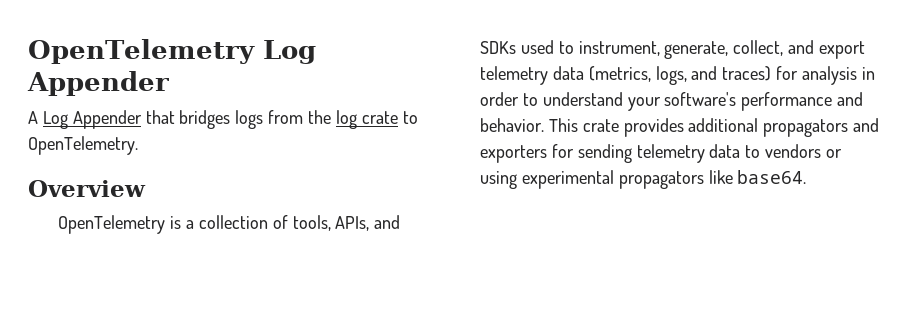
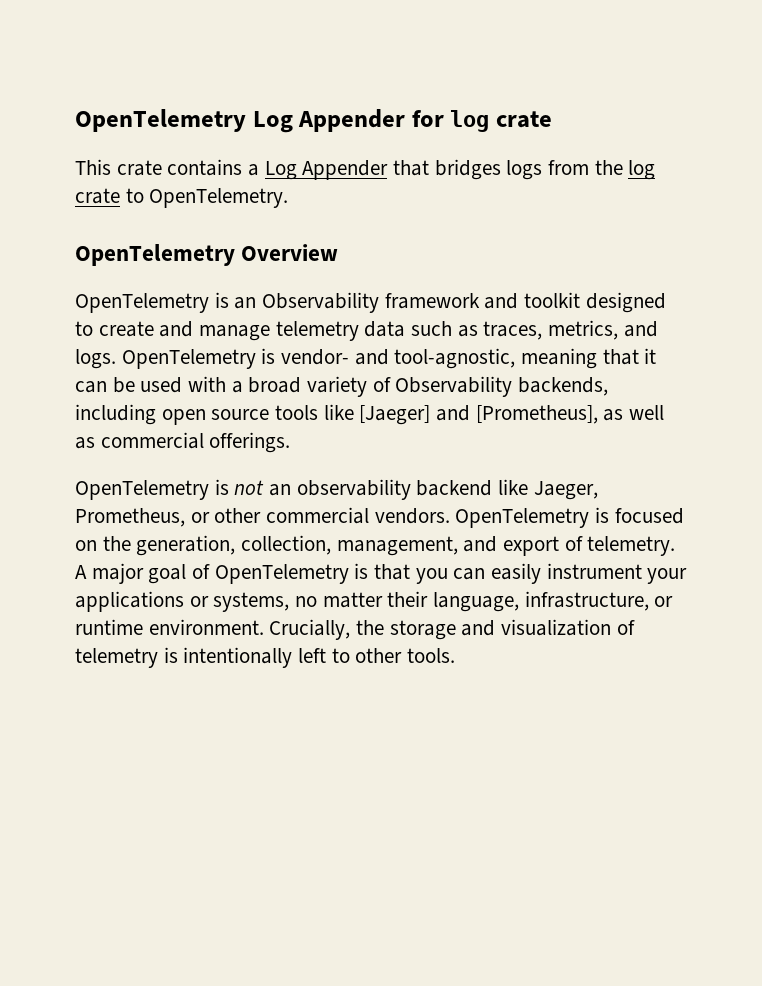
- OpenTelemetry Log Appender
- A Log Appender that bridges logs from the log crate to OpenTelemetry.
+ OpenTelemetry Log Appender for log crate
+ This crate contains a Log Appender that bridges logs from the log crate to OpenTelemetry.
- Overview
+ OpenTelemetry Overview
- OpenTelemetry is a collection of tools, APIs, and SDKs used to instrument, generate, collect, and export telemetry data (metrics, logs, and traces) for analysis in order to understand your software's performance and behavior. This crate provides additional propagators and exporters for sending telemetry data to vendors or using experimental propagators like base64.
+ OpenTelemetry is an Observability framework and toolkit designed to create and manage telemetry data such as traces, metrics, and logs. OpenTelemetry is vendor- and tool-agnostic, meaning that it can be used with a broad variety of Observability backends, including open source tools like [Jaeger] and [Prometheus], as well as commercial offerings.
+ OpenTelemetry is not an observability backend like Jaeger, Prometheus, or other commercial vendors. OpenTelemetry is focused on the generation, collection, management, and export of telemetry. A major goal of OpenTelemetry is that you can easily instrument your applications or systems, no matter their language, infrastructure, or runtime environment. Crucially, the storage and visualization of telemetry is intentionally left to other tools.

